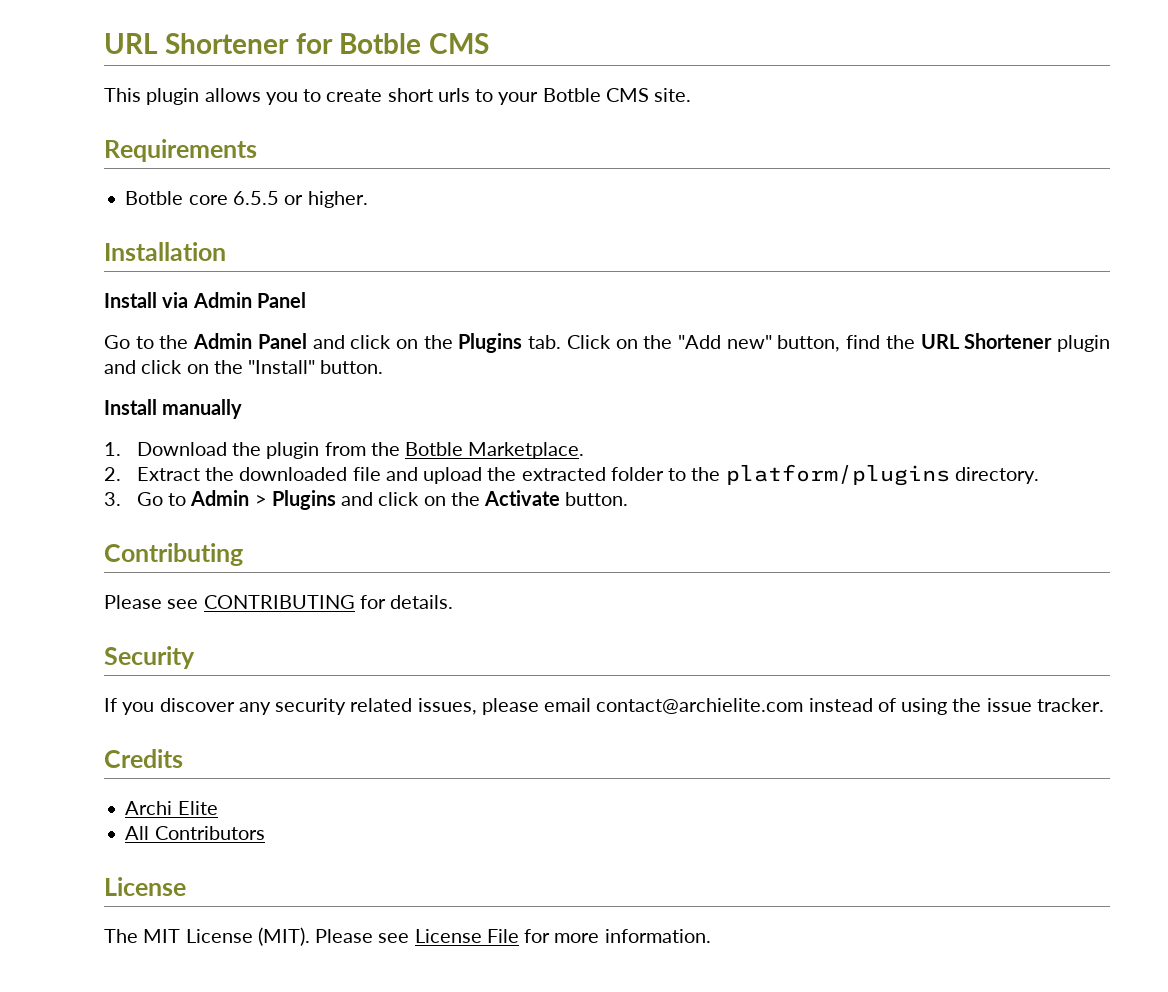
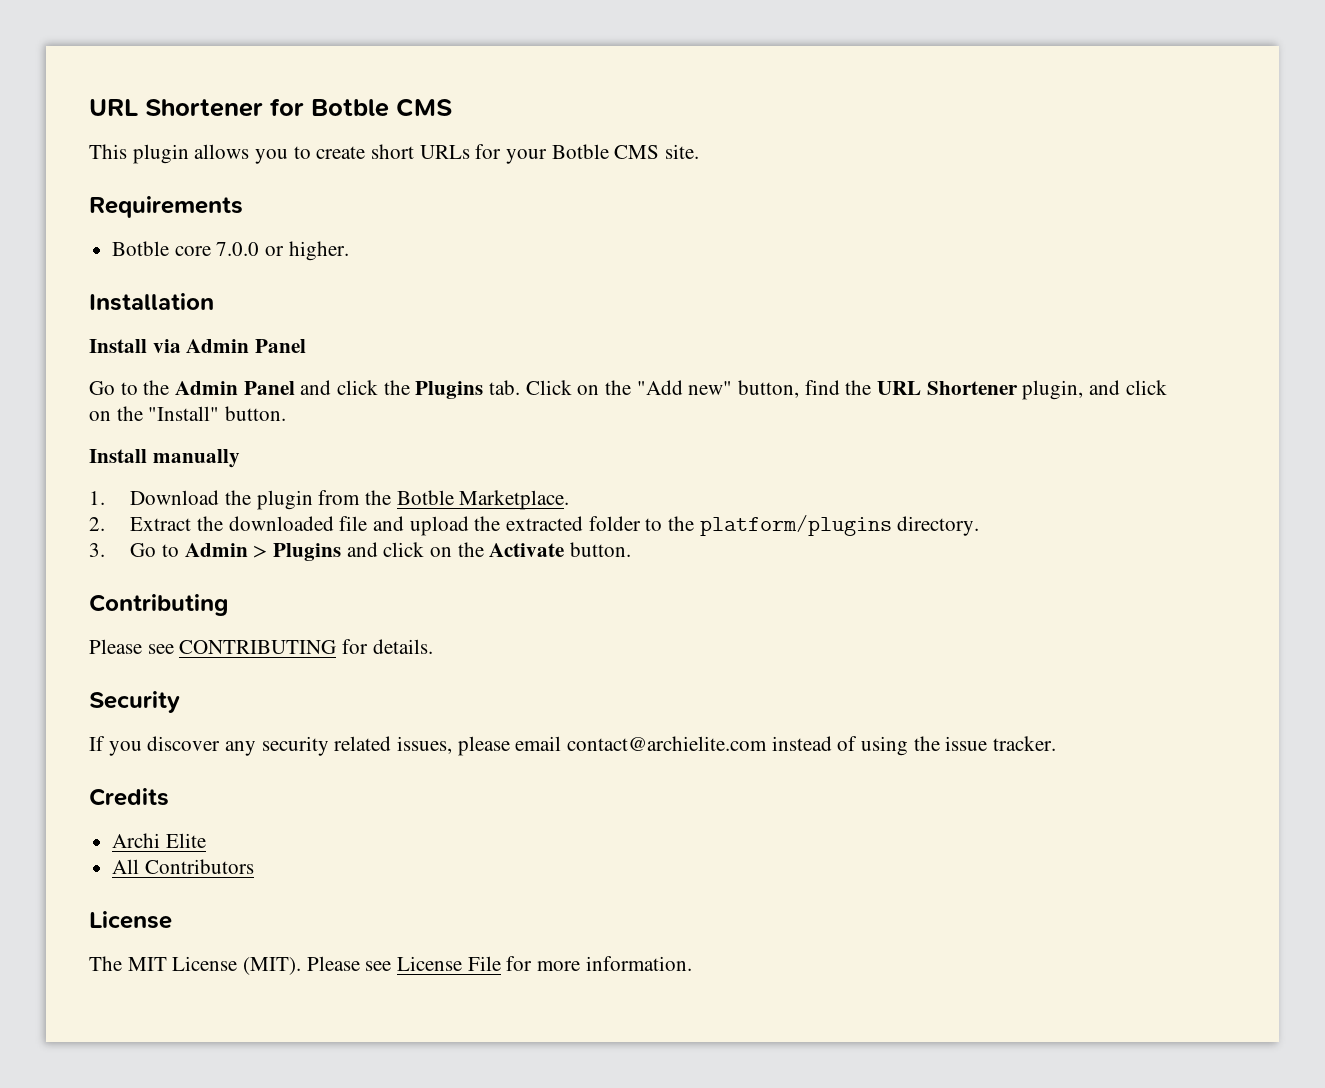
- This plugin allows you to create short urls to your Botble CMS site.
+ This plugin allows you to create short URLs for your Botble CMS site.
- Botble core 6.5.5 or higher.
+ Botble core 7.0.0 or higher.
- Go to the Admin Panel and click on the Plugins tab. Click on the "Add new" button, find the URL Shortener plugin and click on the "Install" button.
+ Go to the Admin Panel and click the Plugins tab. Click on the "Add new" button, find the URL Shortener plugin, and click on the "Install" button.

